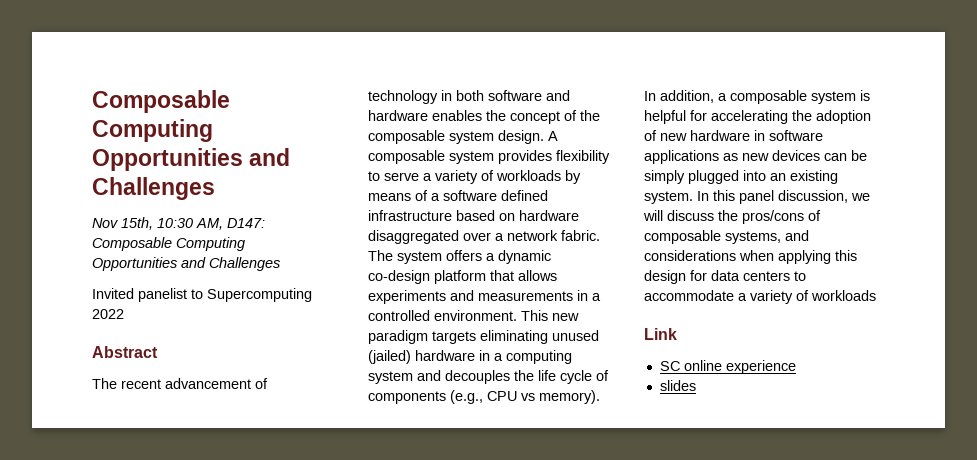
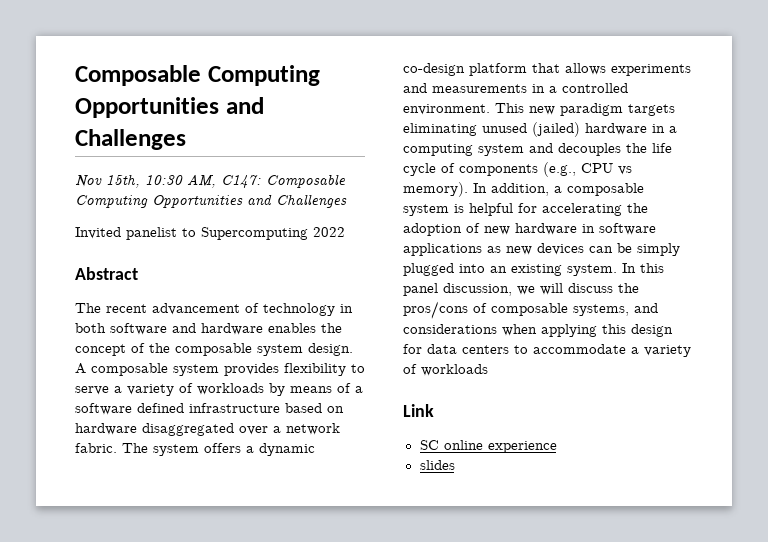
- Nov 15th, 10:30 AM, D147: Composable Computing Opportunities and Challenges
+ Nov 15th, 10:30 AM, C147: Composable Computing Opportunities and Challenges

